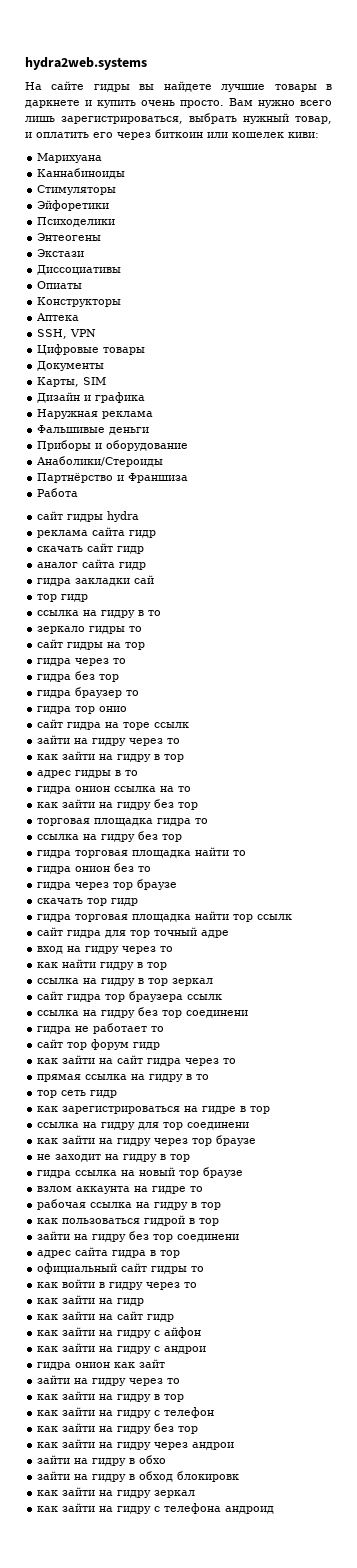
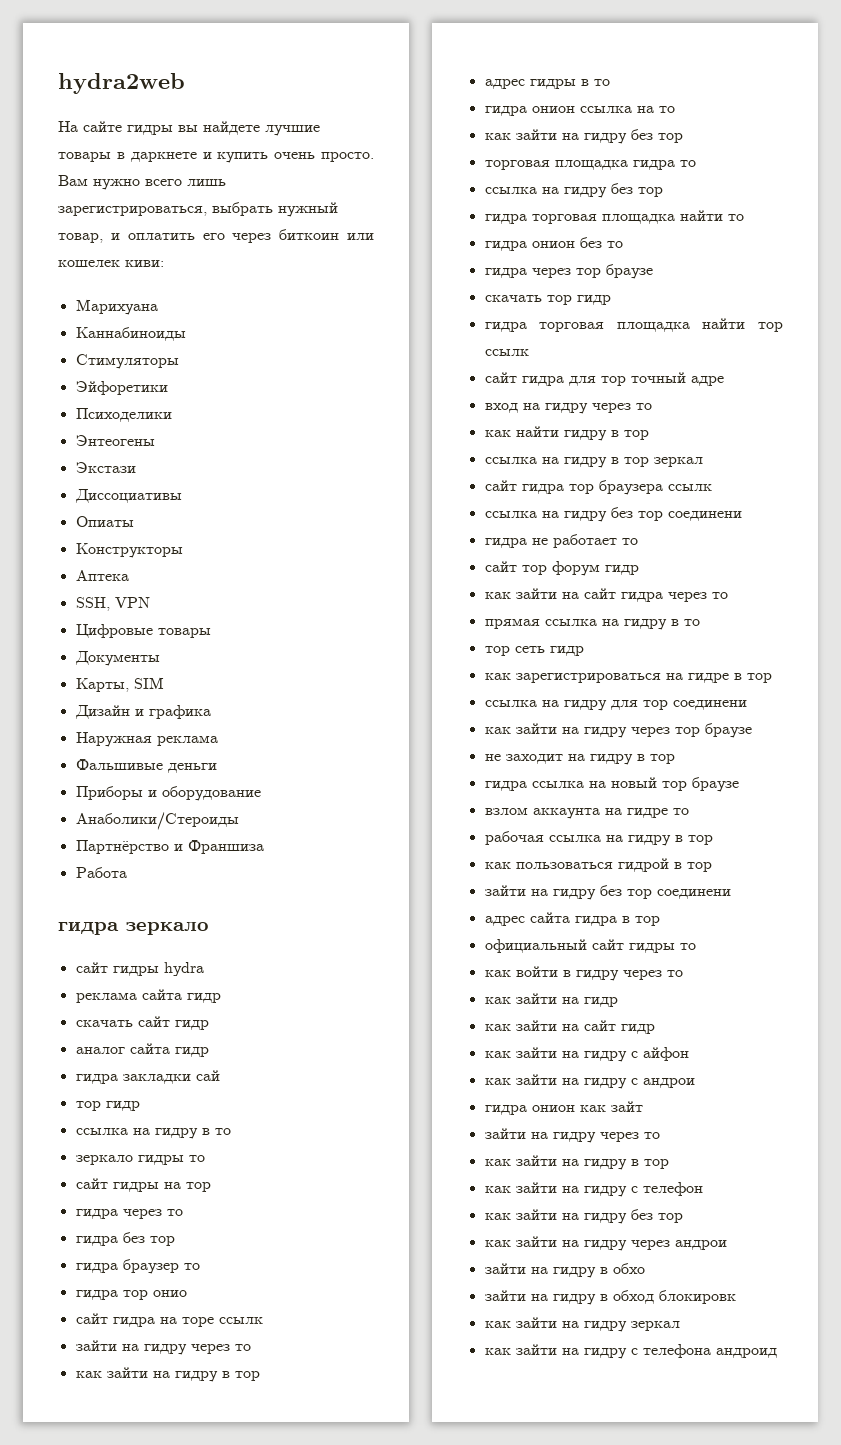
- hydra2web.systems
+ hydra2web
+ гидра зеркало

